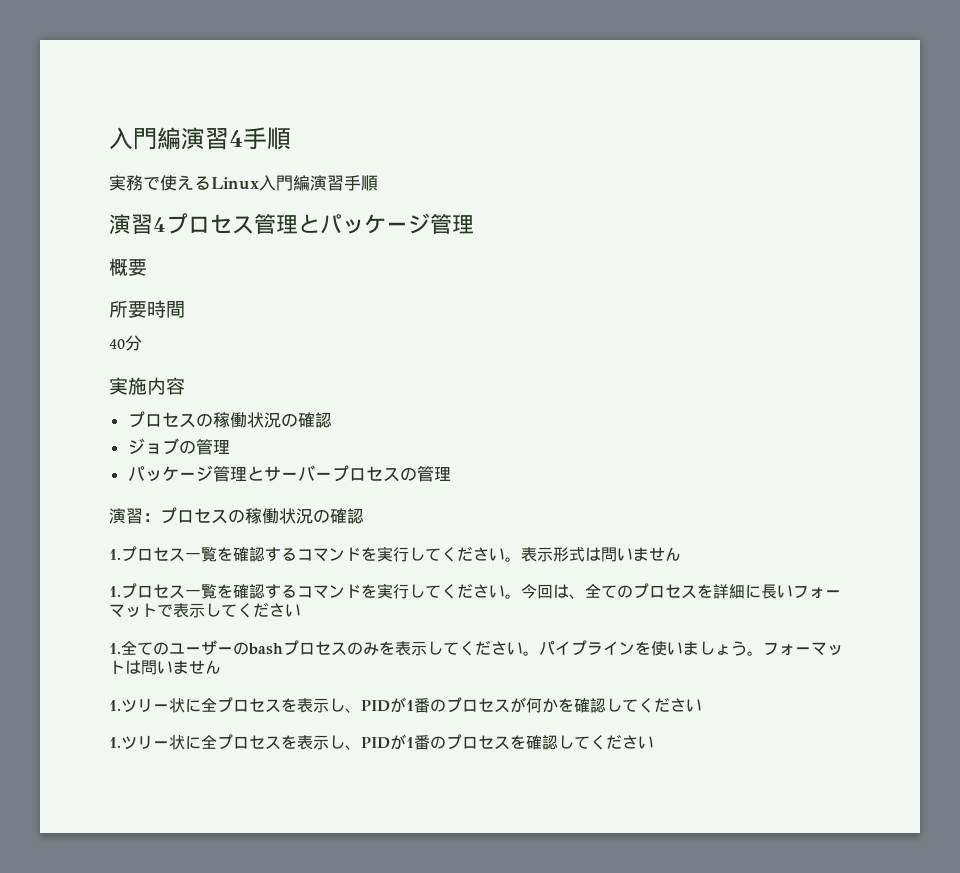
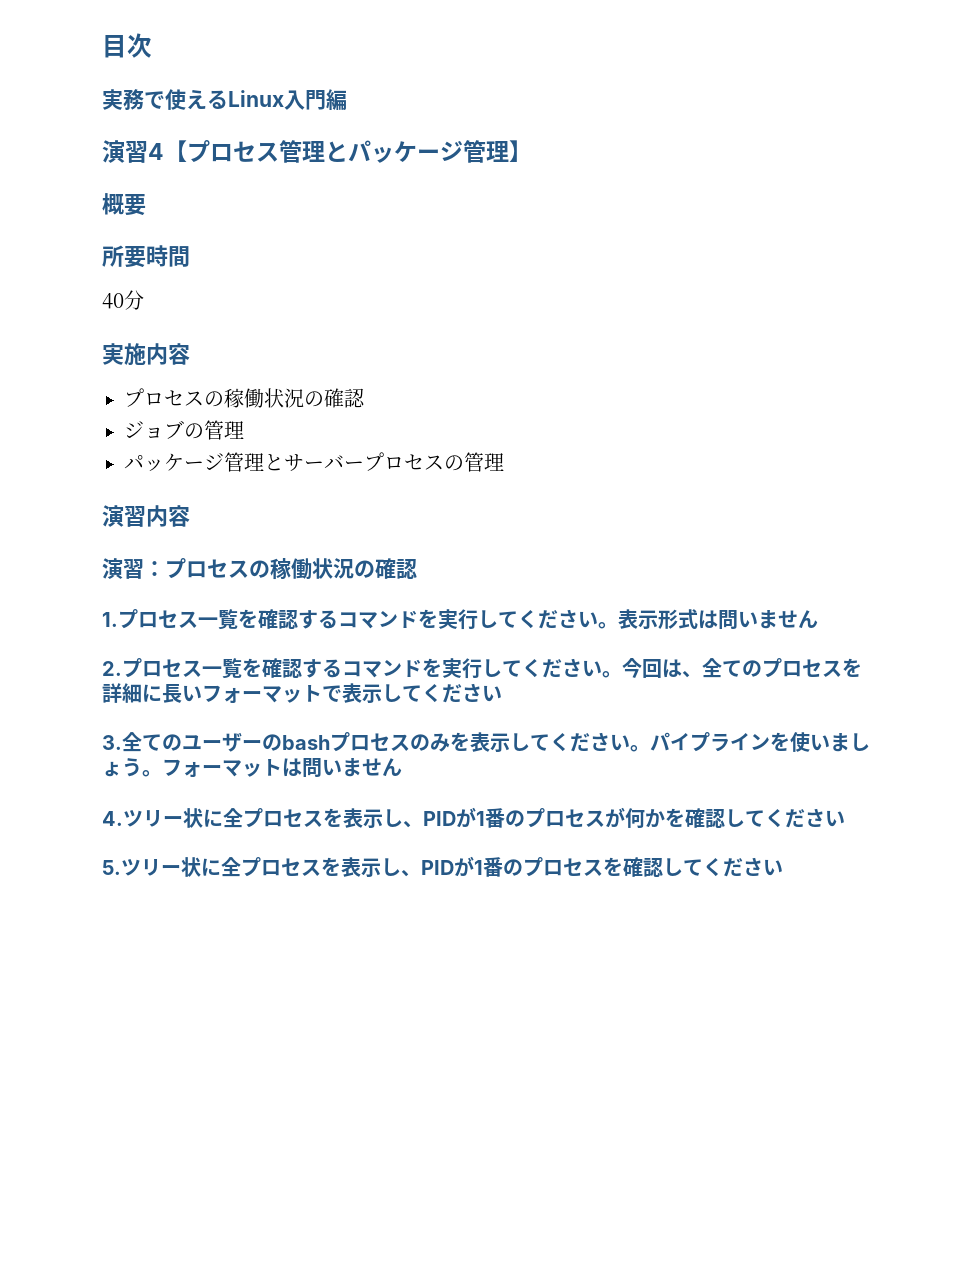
- 入門編演習4手順
+ 目次
- 実務で使えるLinux入門編演習手順
- 演習4プロセス管理とパッケージ管理
+ 実務で使えるLinux入門編
+ 演習4【プロセス管理とパッケージ管理】
+ 演習内容
  表示形式は問いません
- 1.プロセス一覧を確認するコマンドを実行してください。
+ 2.プロセス一覧を確認するコマンドを実行してください。
- 1.全てのユーザーのbashプロセスのみを表示してください。
+ 3.全てのユーザーのbashプロセスのみを表示してください。
- 1.ツリー状に全プロセスを表示し、PIDが1番のプロセスが何かを確認してください
+ 4.ツリー状に全プロセスを表示し、PIDが1番のプロセスが何かを確認してください
- 1.ツリー状に全プロセスを表示し、PIDが1番のプロセスを確認してください
+ 5.ツリー状に全プロセスを表示し、PIDが1番のプロセスを確認してください

